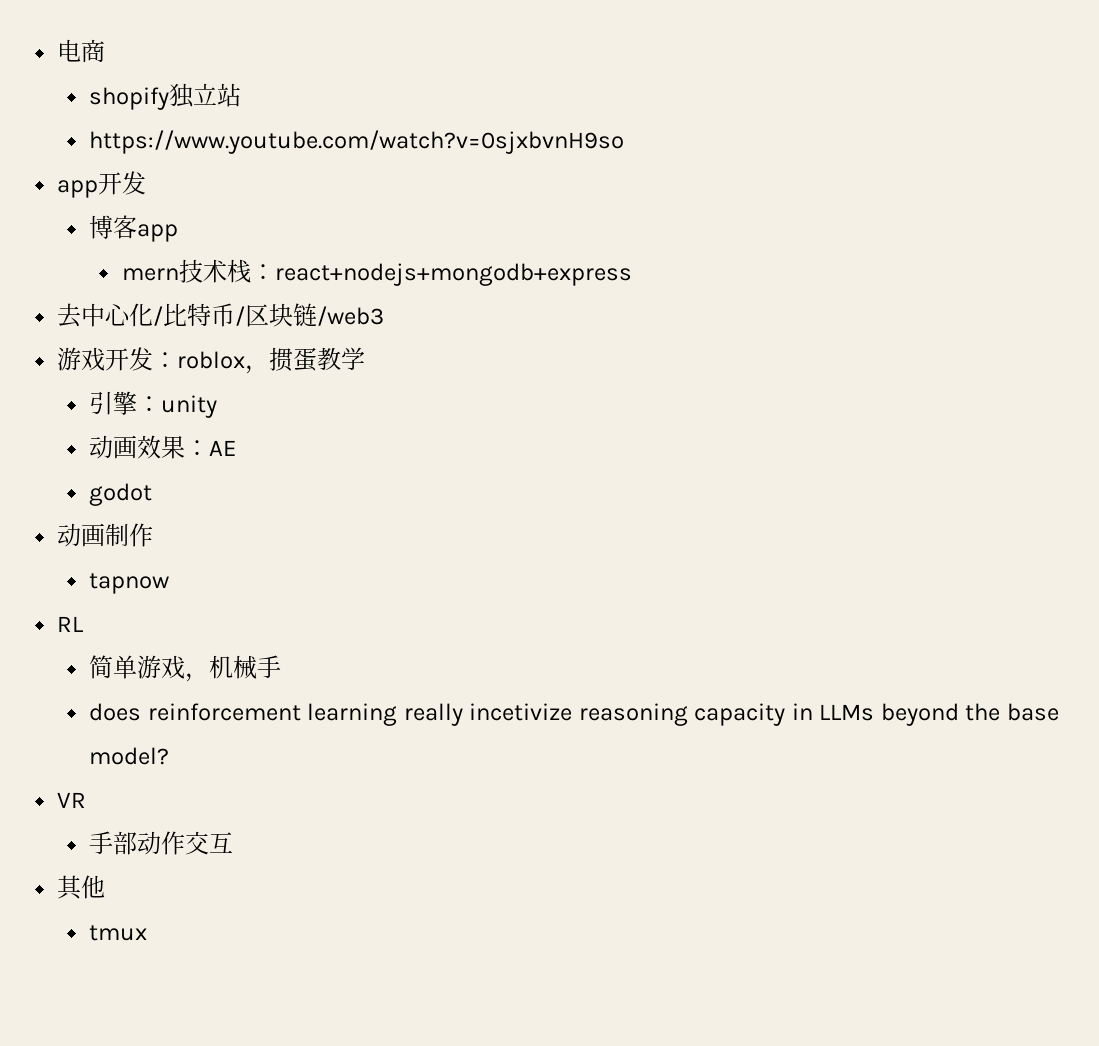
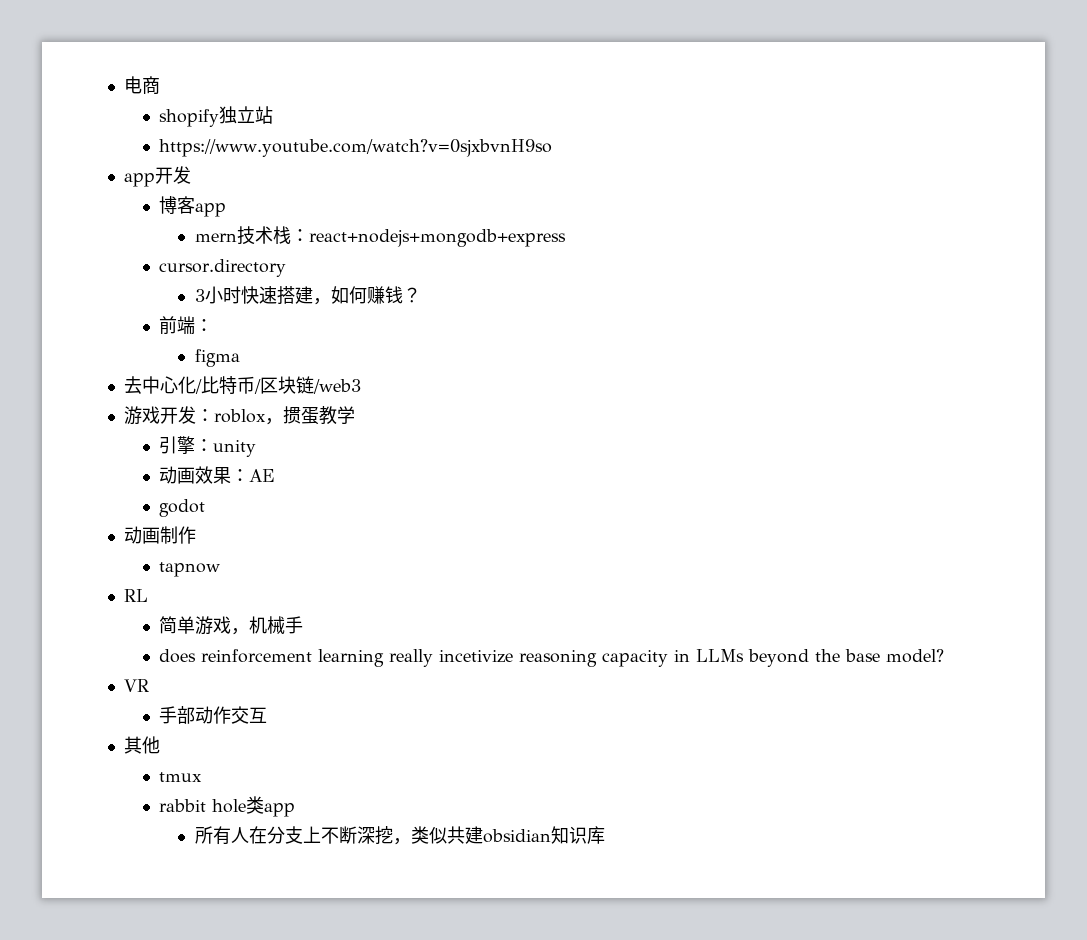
+ cursor.directory
+ 3小时快速搭建，如何赚钱？
+ 前端：
+ figma
+ rabbit hole类app
+ 所有人在分支上不断深挖，类似共建obsidian知识库

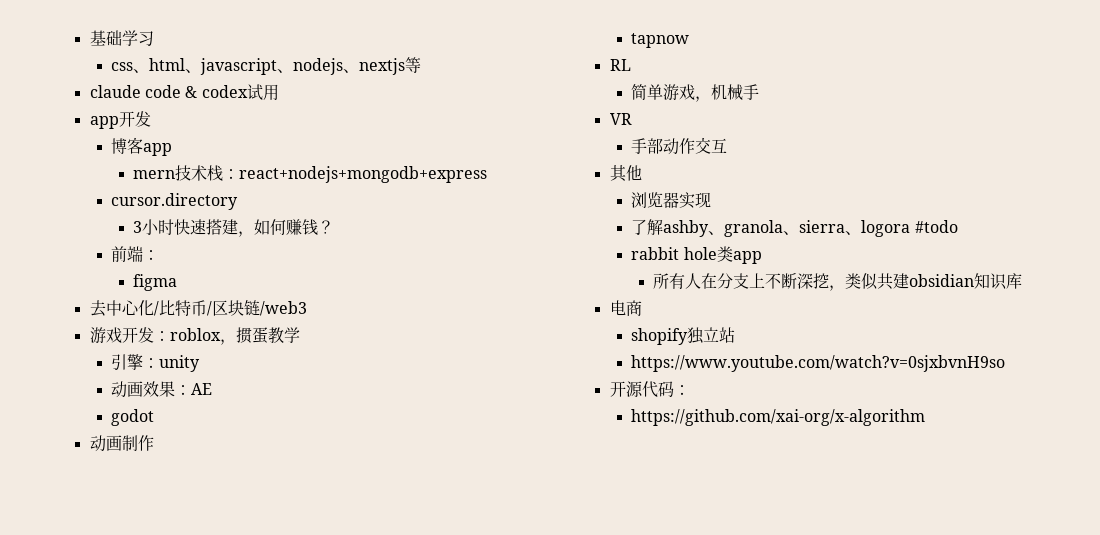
- 电商
- shopify独立站
- https://www.youtube.com/watch?v=0sjxbvnH9so
+ 基础学习
+ css、html、javascript、nodejs、nextjs等
+ claude code & codex试用
- does reinforcement learning really incetivize reasoning capacity in LLMs beyond the base model?
- tmux
+ 浏览器实现
+ 了解ashby、granola、sierra、logora #todo
+ 电商
+ shopify独立站
+ https://www.youtube.com/watch?v=0sjxbvnH9so
+ 开源代码：
+ https://github.com/xai-org/x-algorithm

